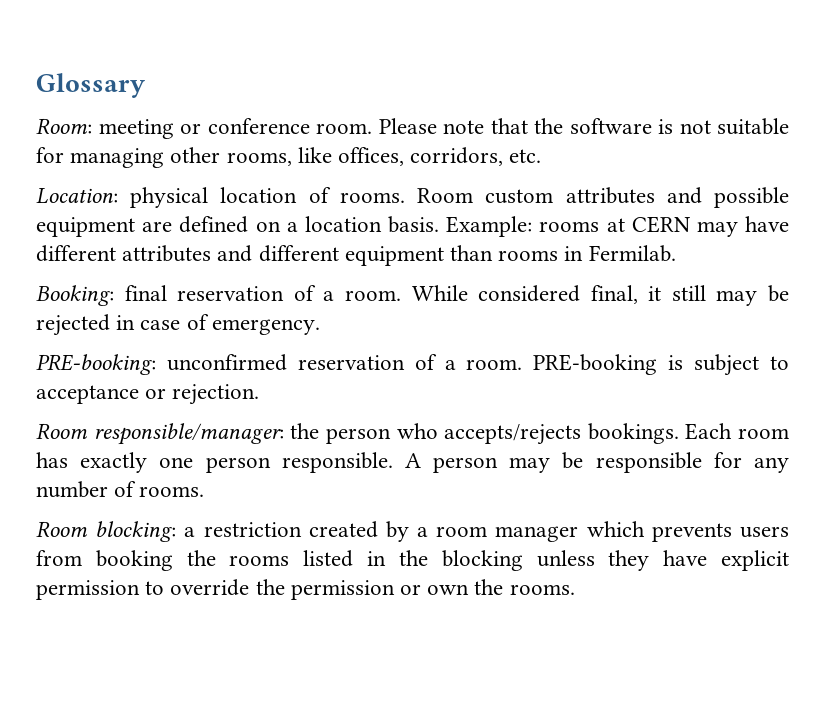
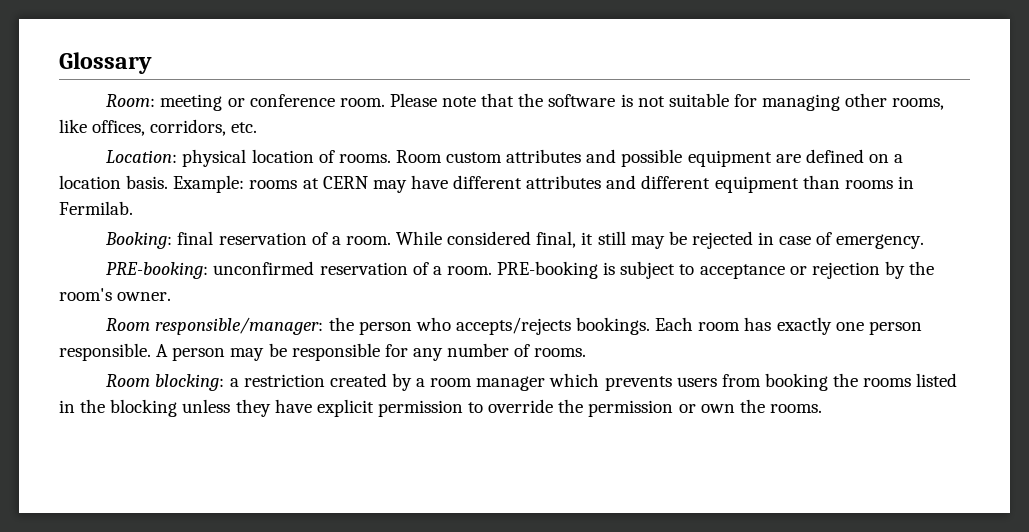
- PRE-booking is subject to acceptance or rejection.
+ PRE-booking is subject to acceptance or rejection by the room's owner.

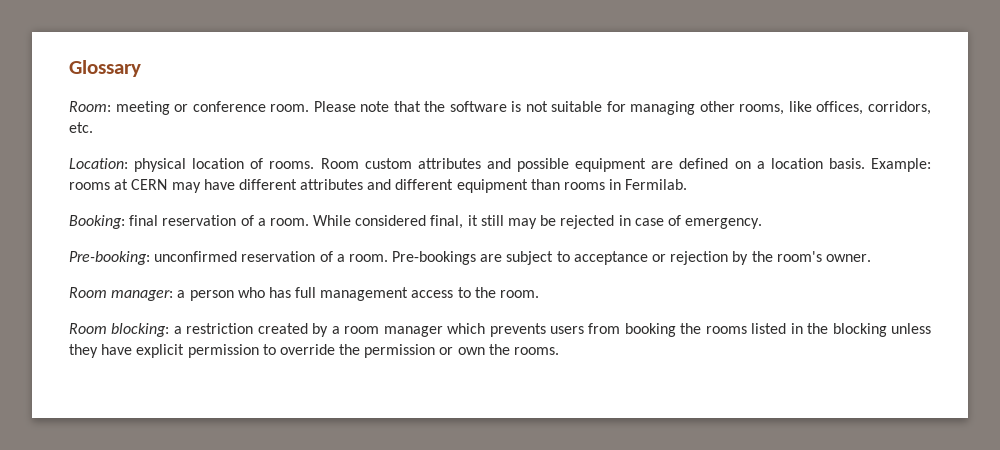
- PRE-booking: unconfirmed reservation of a room.
+ Pre-booking: unconfirmed reservation of a room.
- PRE-booking is subject to acceptance or rejection by the room's owner.
+ Pre-bookings are subject to acceptance or rejection by the room's owner.
- Room responsible/manager: the person who accepts/rejects bookings. Each room has exactly one person responsible. A person may be responsible for any number of rooms.
+ Room manager: a person who has full management access to the room.

